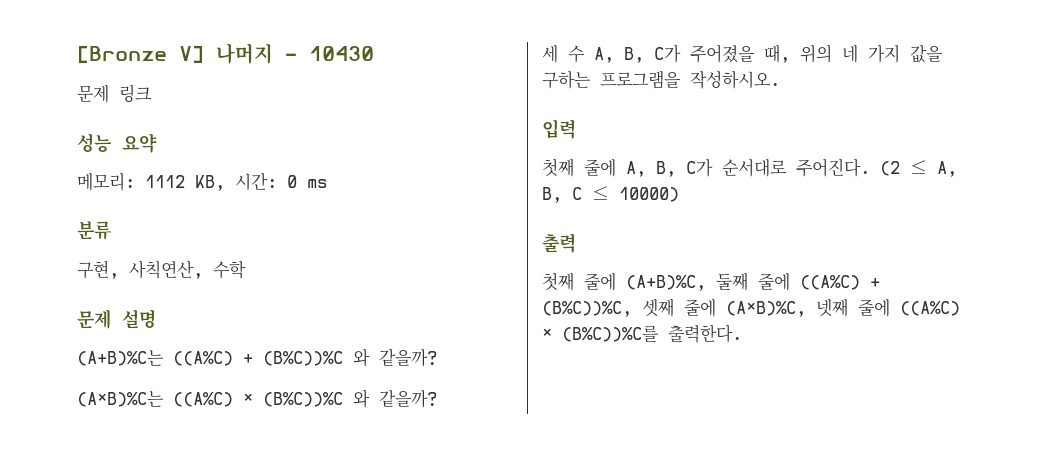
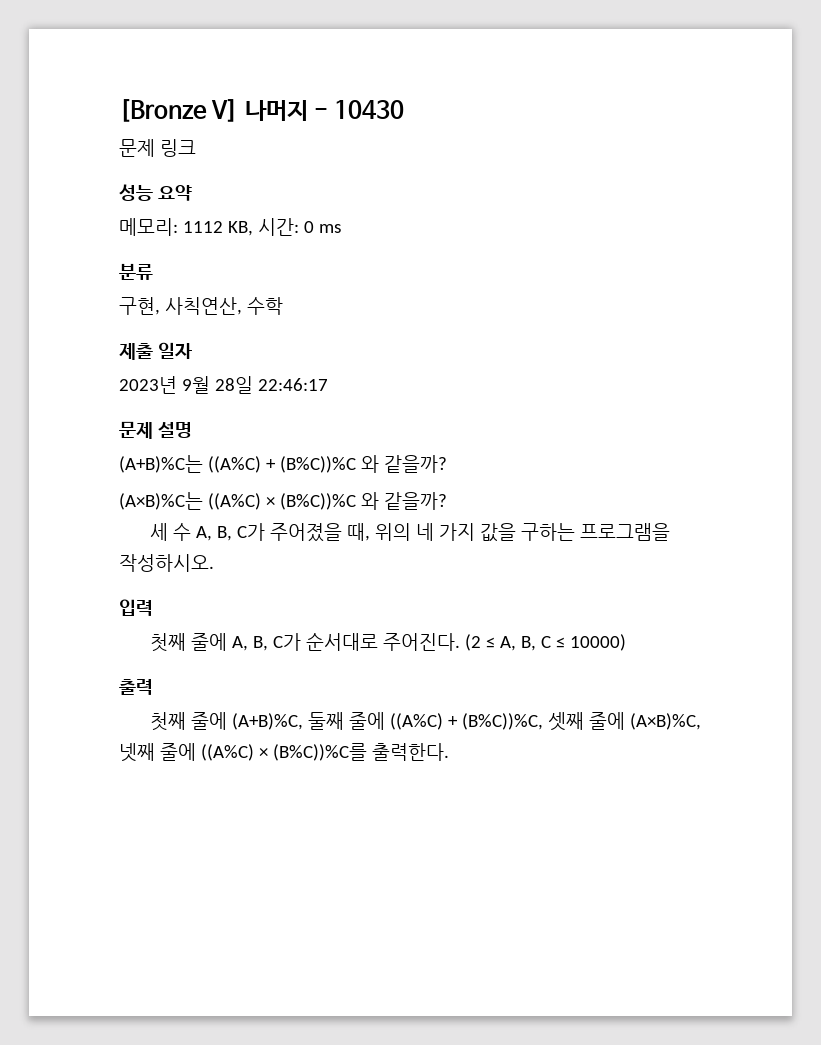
+ 제출 일자
+ 2023년 9월 28일 22:46:17

